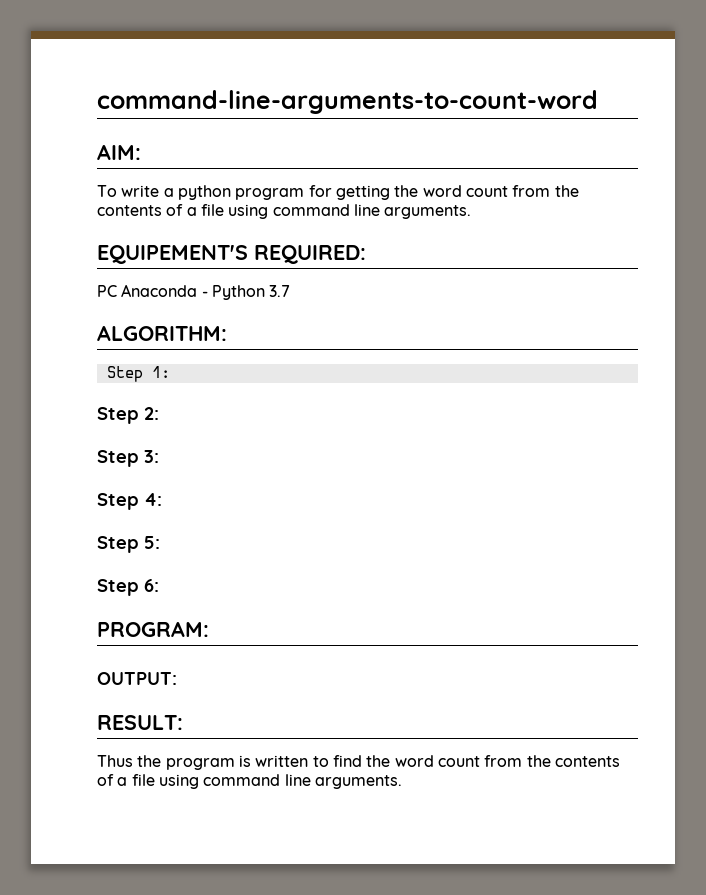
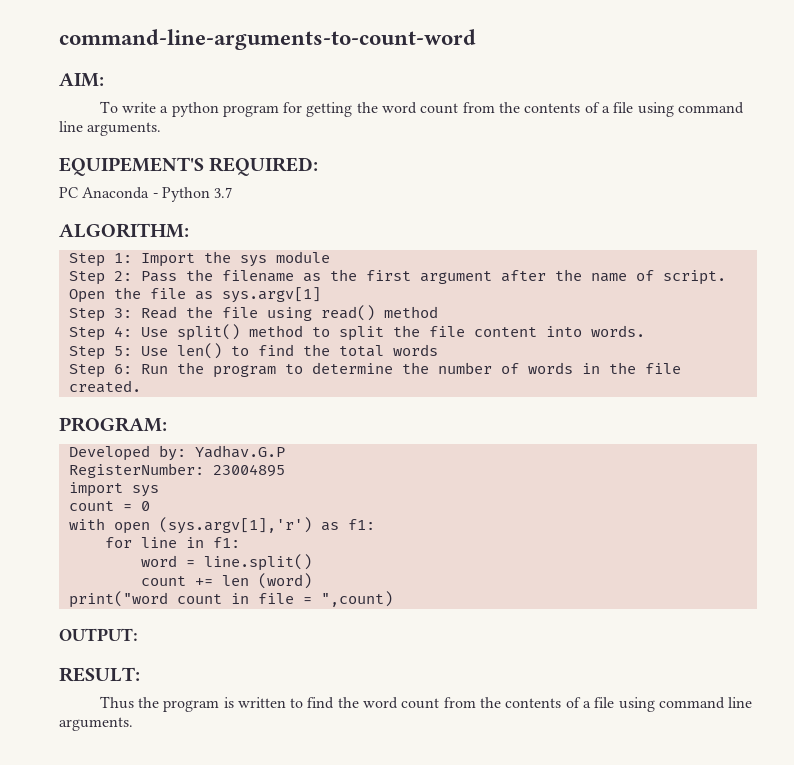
- Step 1:
- Step 2:
- Step 3:
- Step 4:
- Step 5:
- Step 6:
+ Step 1: Import the sys module
+ Step 2: Pass the filename as the first argument after the name of script. Open the file as sys.argv[1]
+ Step 3: Read the file using read() method
+ Step 4: Use split() method to split the file content into words.
+ Step 5: Use len() to find the total words
+ Step 6: Run the program to determine the number of words in the file created.
  PROGRAM:
+ Developed by: Yadhav.G.P
+ RegisterNumber: 23004895
+ import sys
+ count = 0
+ with open (sys.argv[1],'r') as f1:
+ for line in f1:
+ word = line.split()
+ count += len (word)
+ print("word count in file = ",count)

